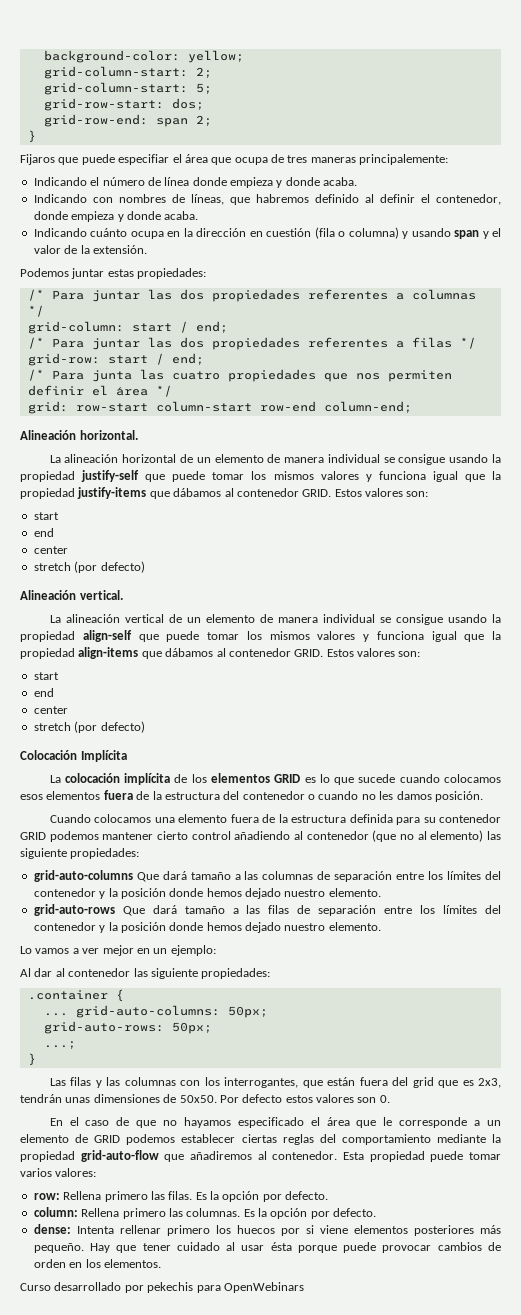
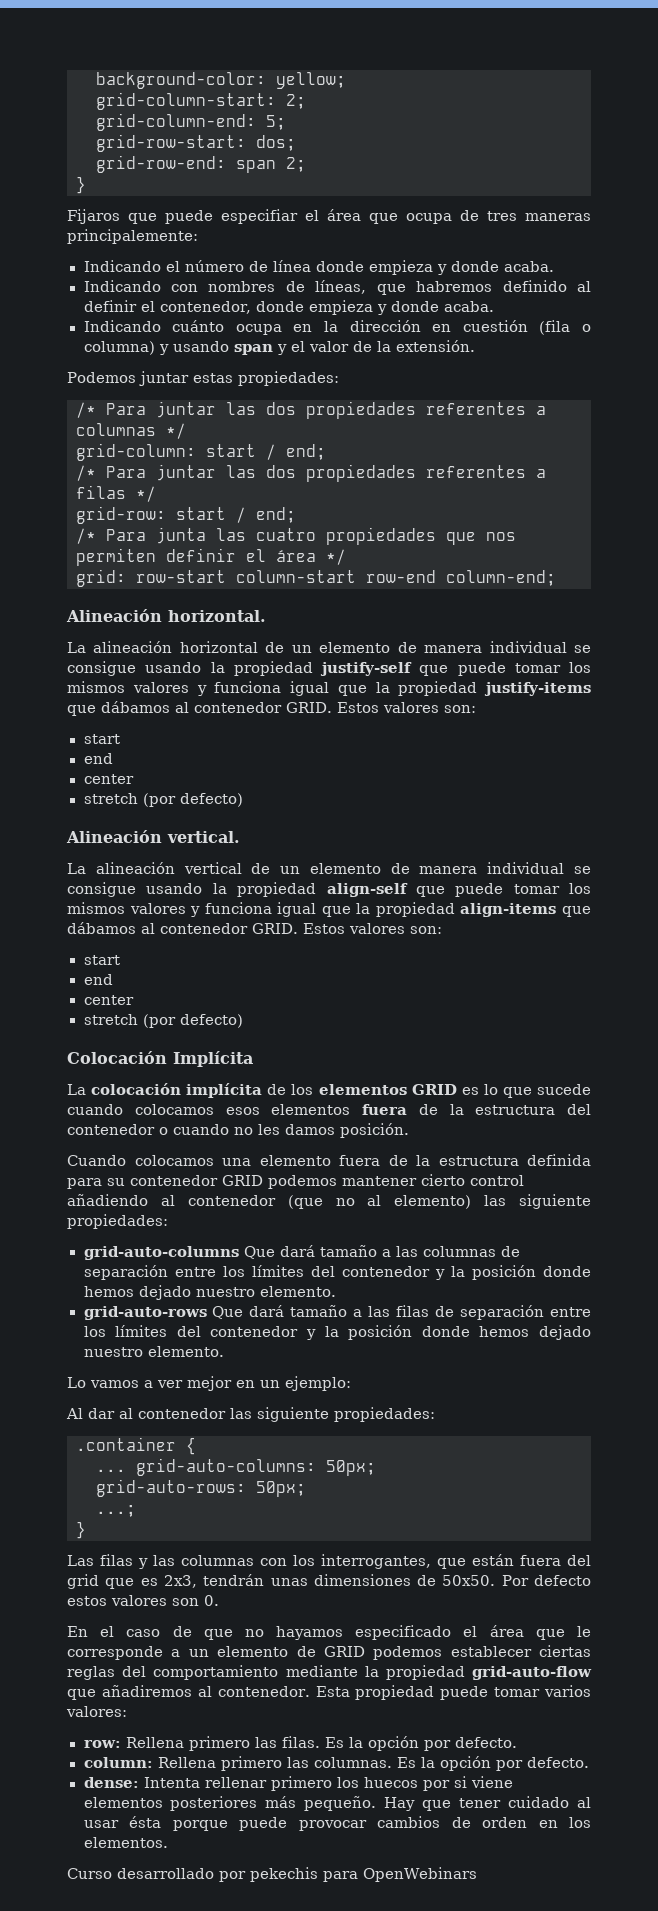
- grid-column-start: 5;
+ grid-column-end: 5;

